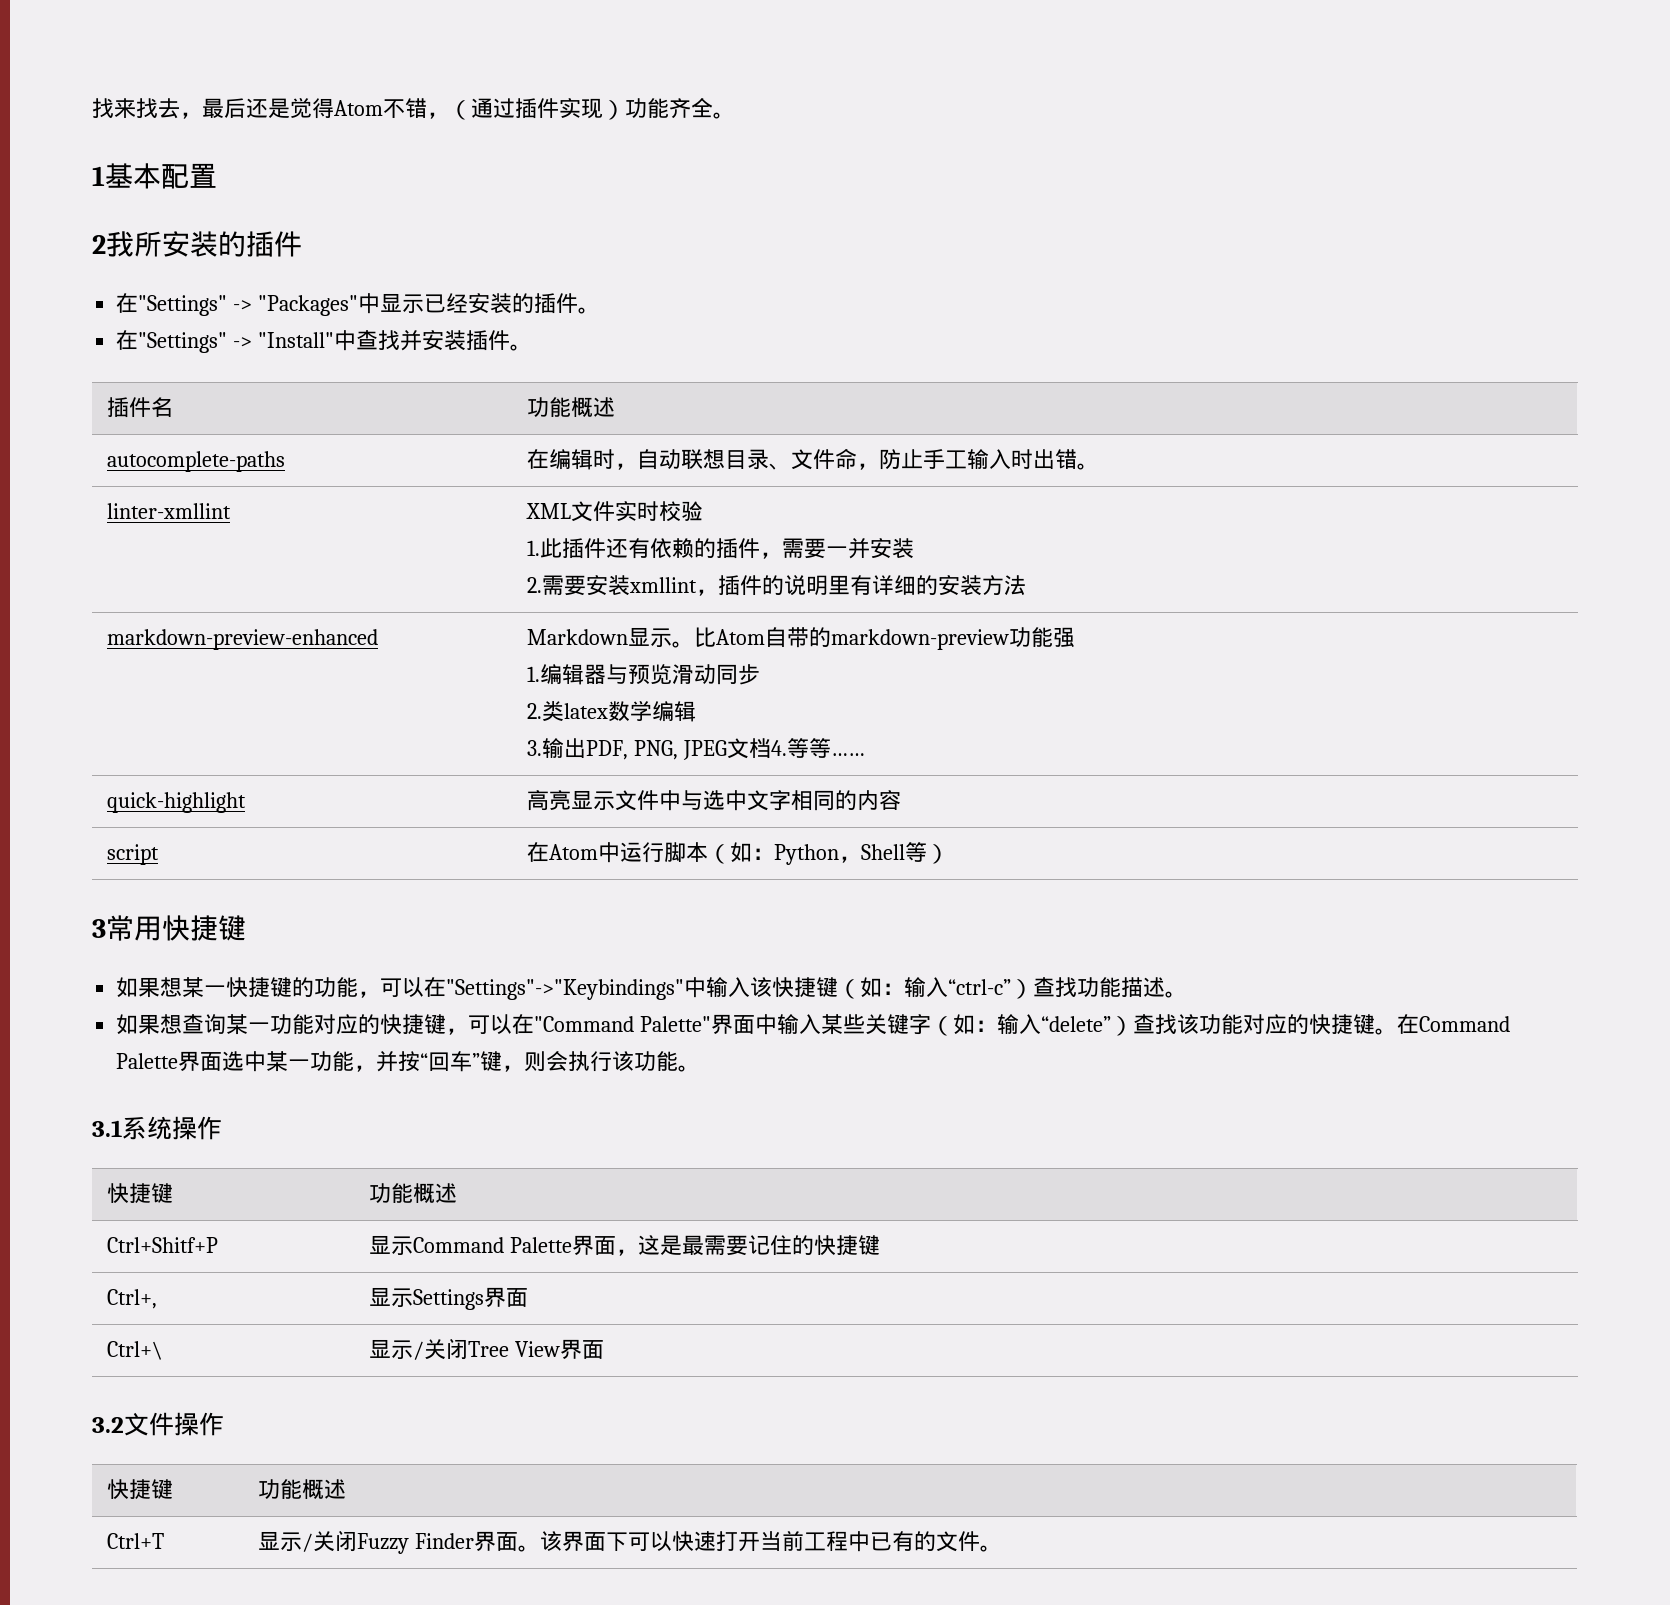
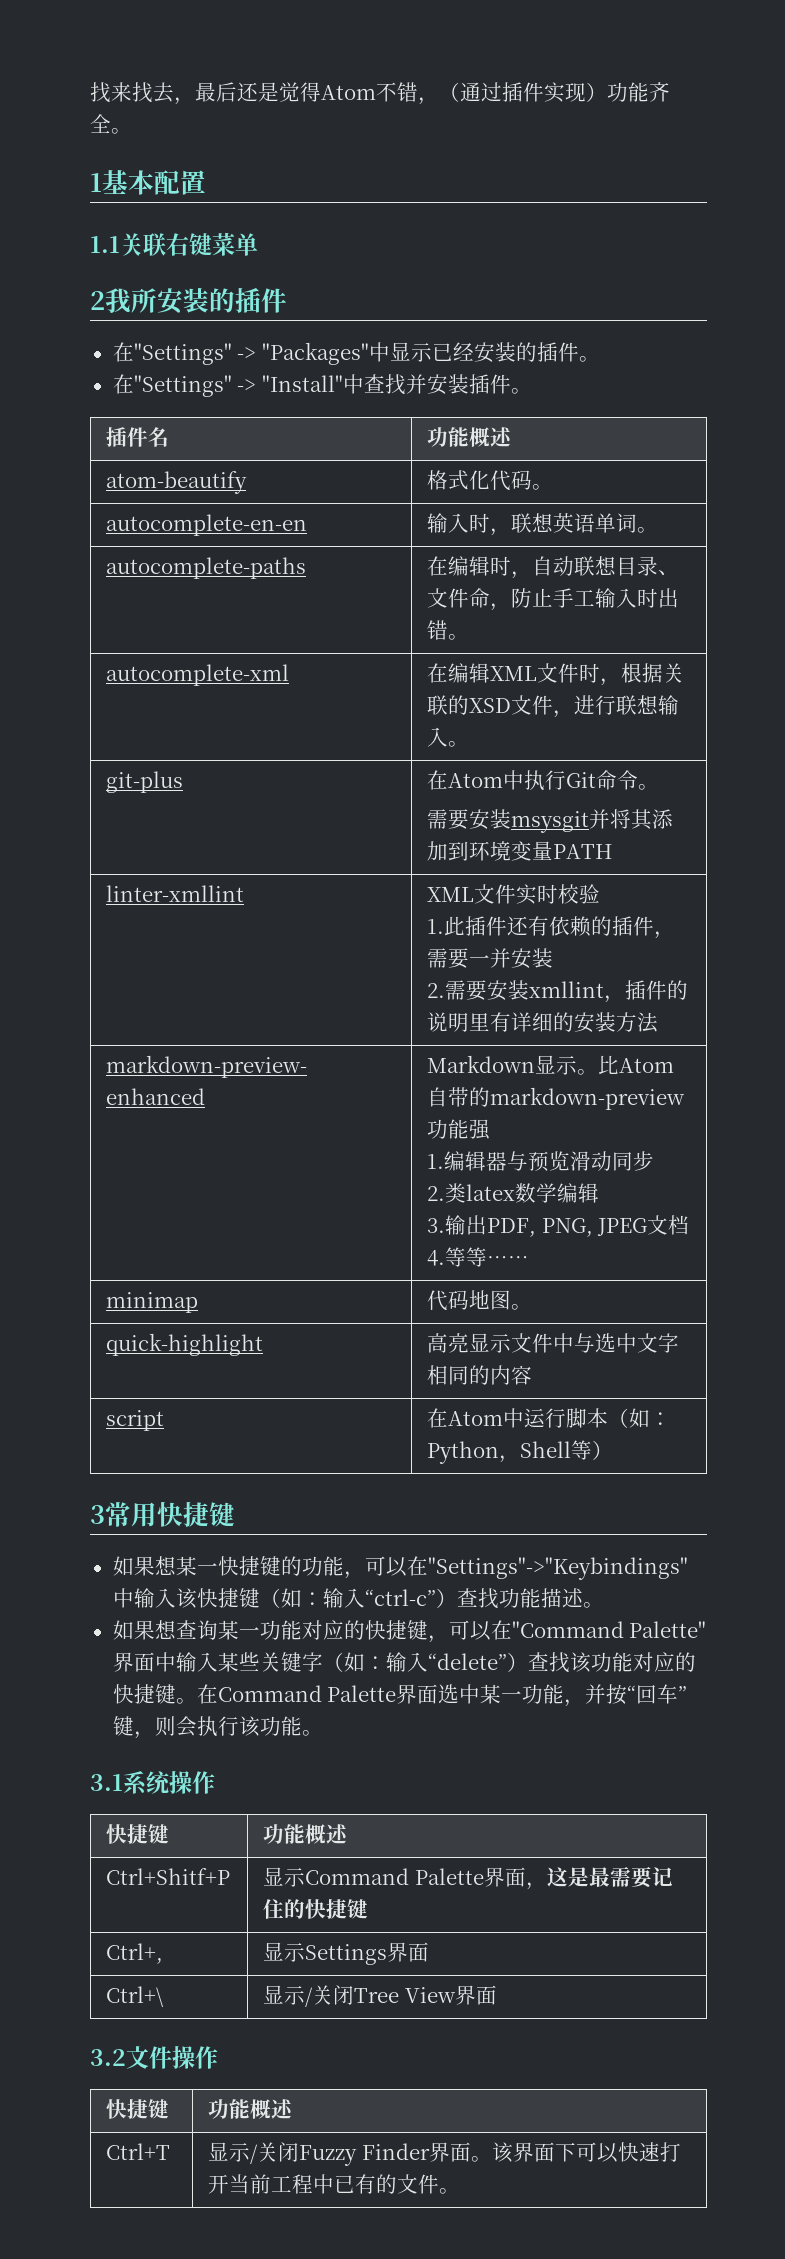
+ 1.1关联右键菜单
+ atom-beautify | 格式化代码。
+ autocomplete-en-en | 输入时，联想英语单词。
+ autocomplete-xml | 在编辑XML文件时，根据关联的XSD文件，进行联想输入。
+ git-plus | 在Atom中执行Git命令。
+ 需要安装msysgit并将其添加到环境变量PATH
+ minimap | 代码地图。

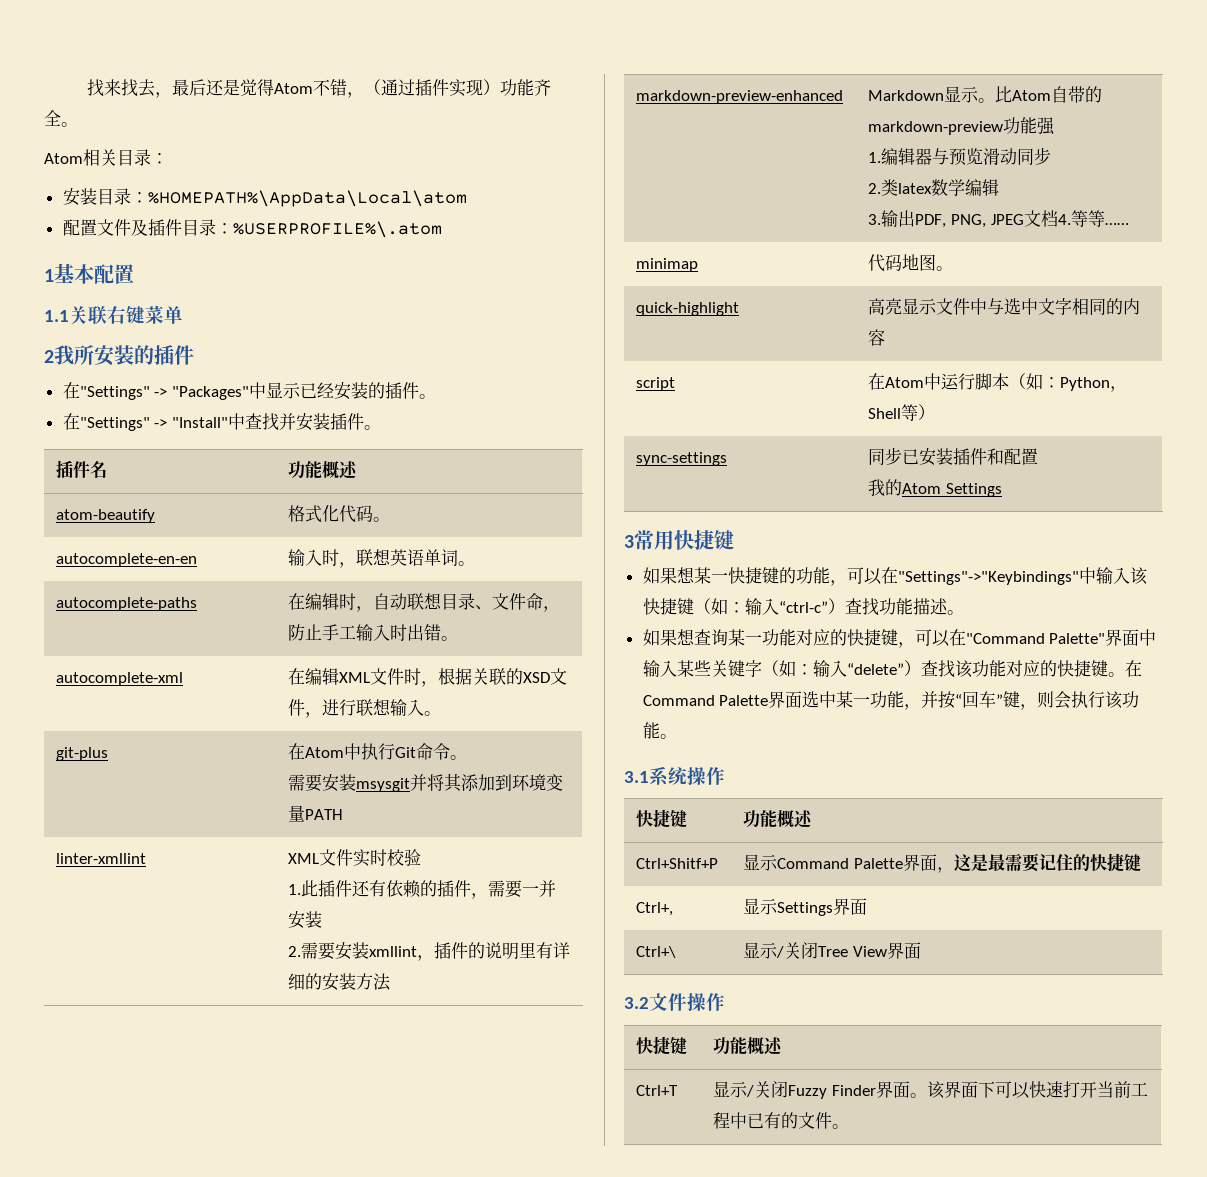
+ Atom相关目录：
+ 安装目录：%HOMEPATH%\AppData\Local\atom
+ 配置文件及插件目录：%USERPROFILE%\.atom
+ sync-settings | 同步已安装插件和配置
+ 我的Atom Settings

